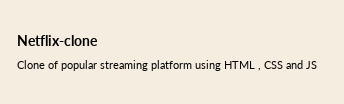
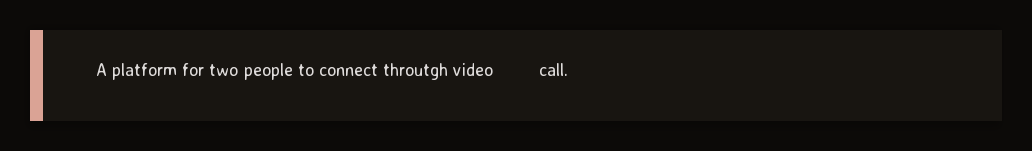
- Netflix-clone
- Clone of popular streaming platform using HTML , CSS and JS
+ A platform for two people to connect throutgh video call.

